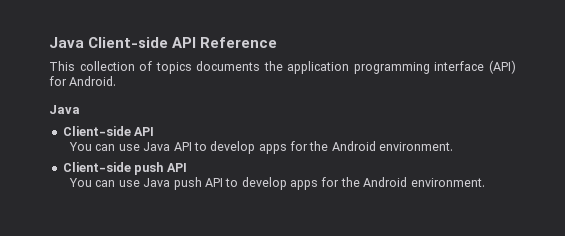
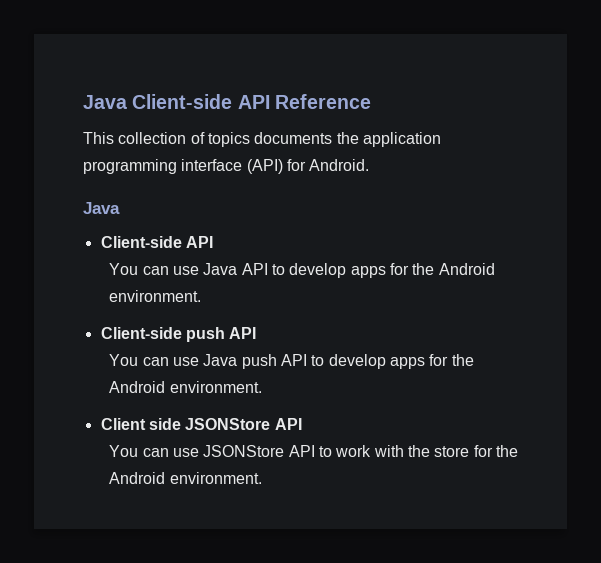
+ Client side JSONStore API
+ You can use JSONStore API to work with the store for the Android environment.

